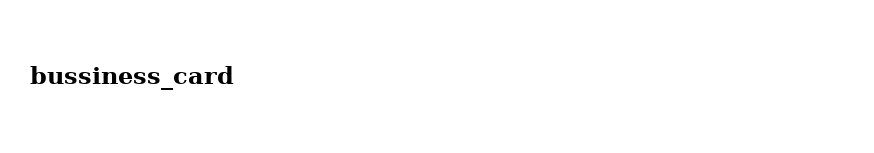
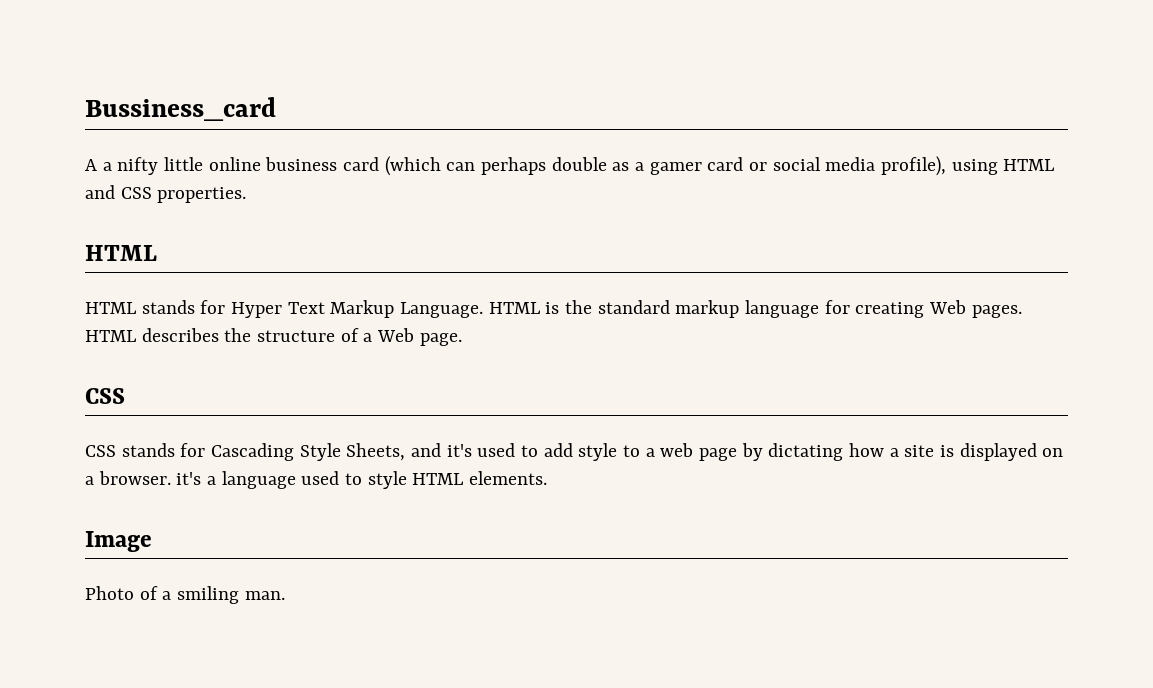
- bussiness_card
+ Bussiness_card
+ A a nifty little online business card (which can perhaps double as a gamer card or social media profile), using HTML and CSS properties.
+ HTML
+ HTML stands for Hyper Text Markup Language. HTML is the standard markup language for creating Web pages. HTML describes the structure of a Web page.
+ CSS
+ CSS stands for Cascading Style Sheets, and it's used to add style to a web page by dictating how a site is displayed on a browser. it's a language used to style HTML elements.
+ Image
+ Photo of a smiling man.

